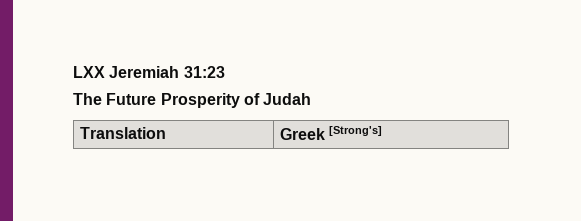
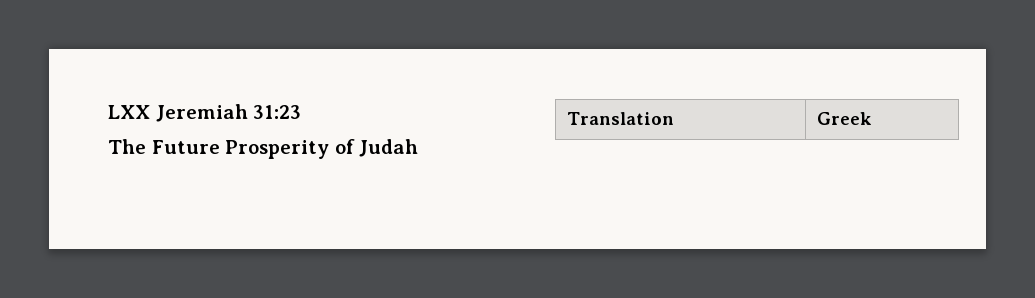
- Translation | Greek [Strong's]
+ Translation | Greek

